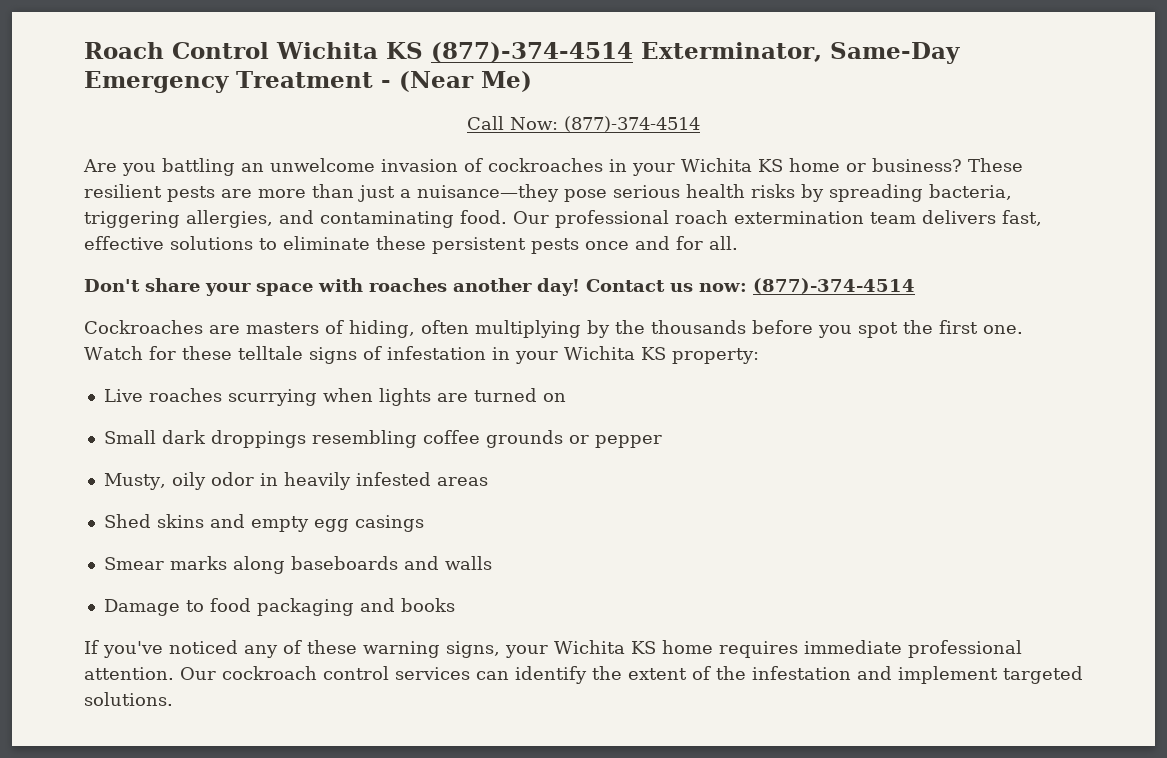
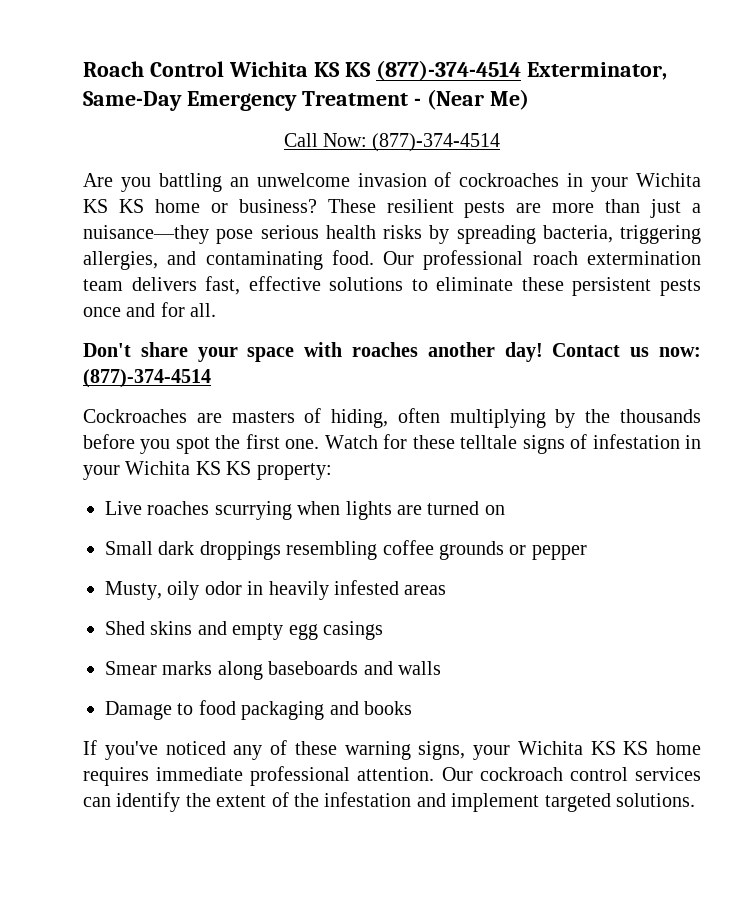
- Roach Control Wichita KS (877)-374-4514 Exterminator, Same-Day Emergency Treatment - (Near Me)
+ Roach Control Wichita KS KS (877)-374-4514 Exterminator, Same-Day Emergency Treatment - (Near Me)
- Are you battling an unwelcome invasion of cockroaches in your Wichita KS home or business?
+ Are you battling an unwelcome invasion of cockroaches in your Wichita KS KS home or business?
- Watch for these telltale signs of infestation in your Wichita KS property:
+ Watch for these telltale signs of infestation in your Wichita KS KS property:
- If you've noticed any of these warning signs, your Wichita KS home requires immediate professional attention.
+ If you've noticed any of these warning signs, your Wichita KS KS home requires immediate professional attention.

